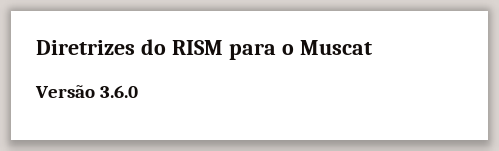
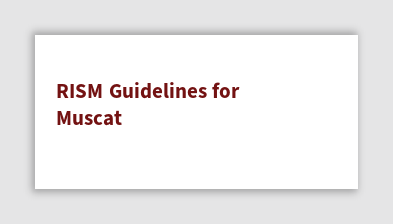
- Diretrizes do RISM para o Muscat
+ RISM Guidelines for Muscat
- Versão 3.6.0

